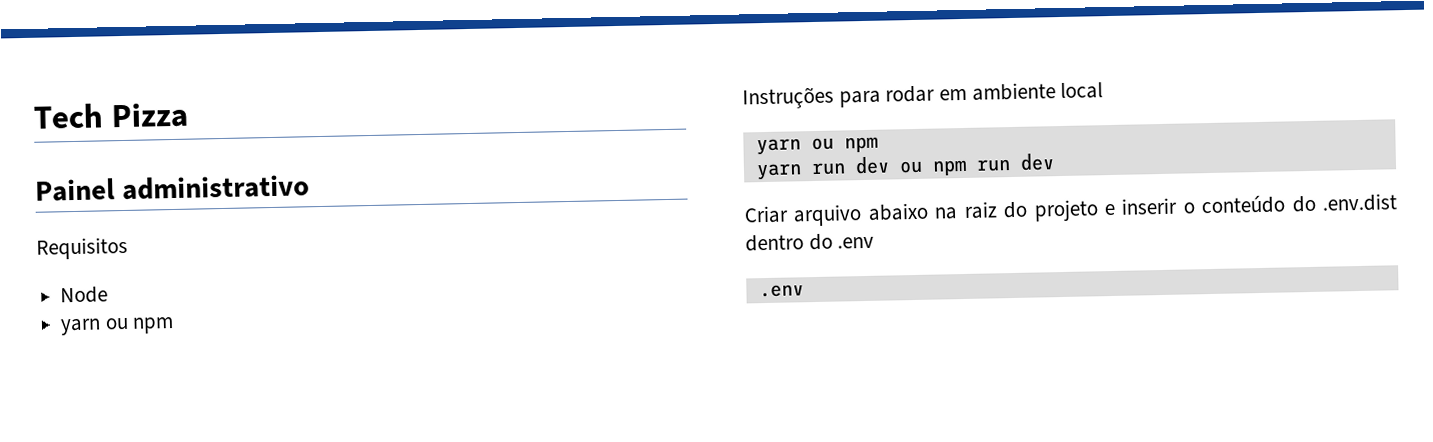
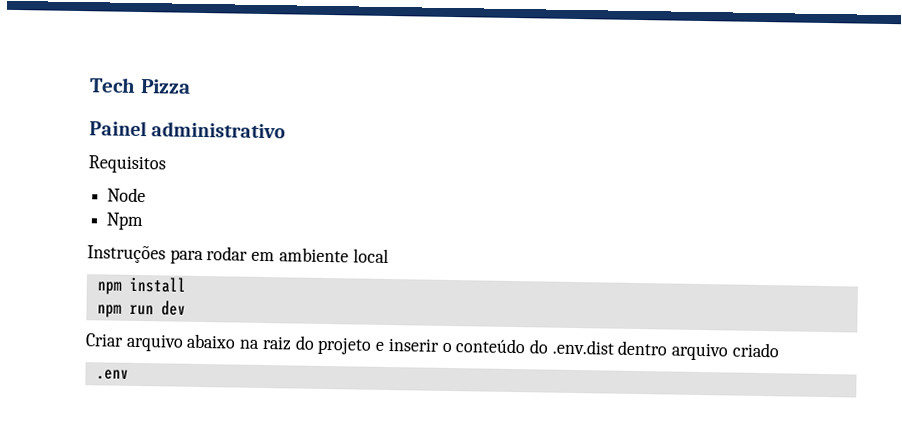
  Node
- yarn ou npm
+ Npm
  Instruções para rodar em ambiente local
- yarn ou npm
- yarn run dev ou npm run dev
+ npm install
+ npm run dev
- Criar arquivo abaixo na raiz do projeto e inserir o conteúdo do .env.dist dentro do .env
+ Criar arquivo abaixo na raiz do projeto e inserir o conteúdo do .env.dist dentro arquivo criado

